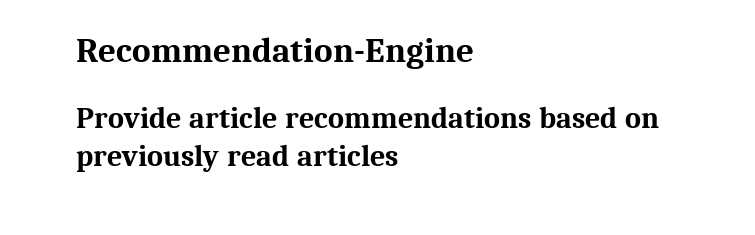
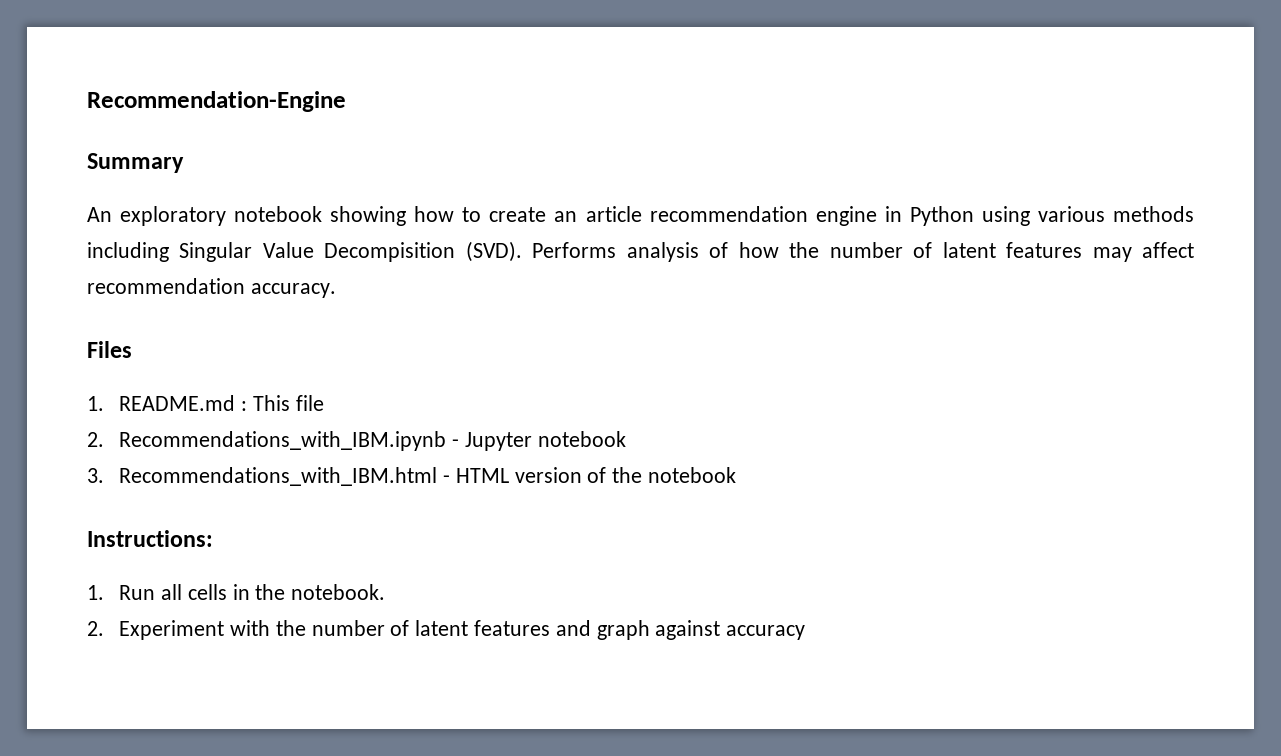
- Provide article recommendations based on previously read articles
+ Summary
+ An exploratory notebook showing how to create an article recommendation engine in Python using various methods including Singular Value Decompisition (SVD). Performs analysis of how the number of latent features may affect recommendation accuracy.
+ Files
+ 1. README.md : This file
+ 2. Recommendations_with_IBM.ipynb - Jupyter notebook
+ 3. Recommendations_with_IBM.html - HTML version of the notebook
+ Instructions:
+ 1. Run all cells in the notebook.
+ 2. Experiment with the number of latent features and graph against accuracy

